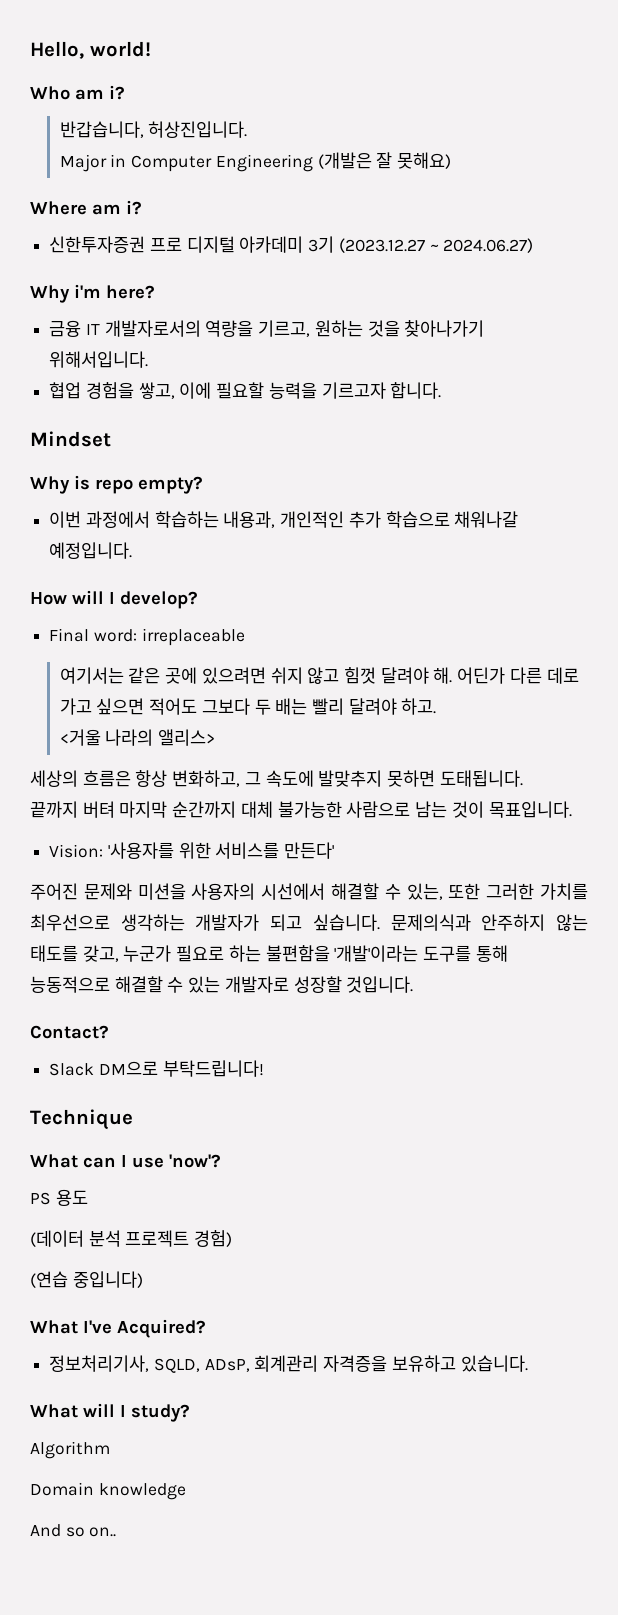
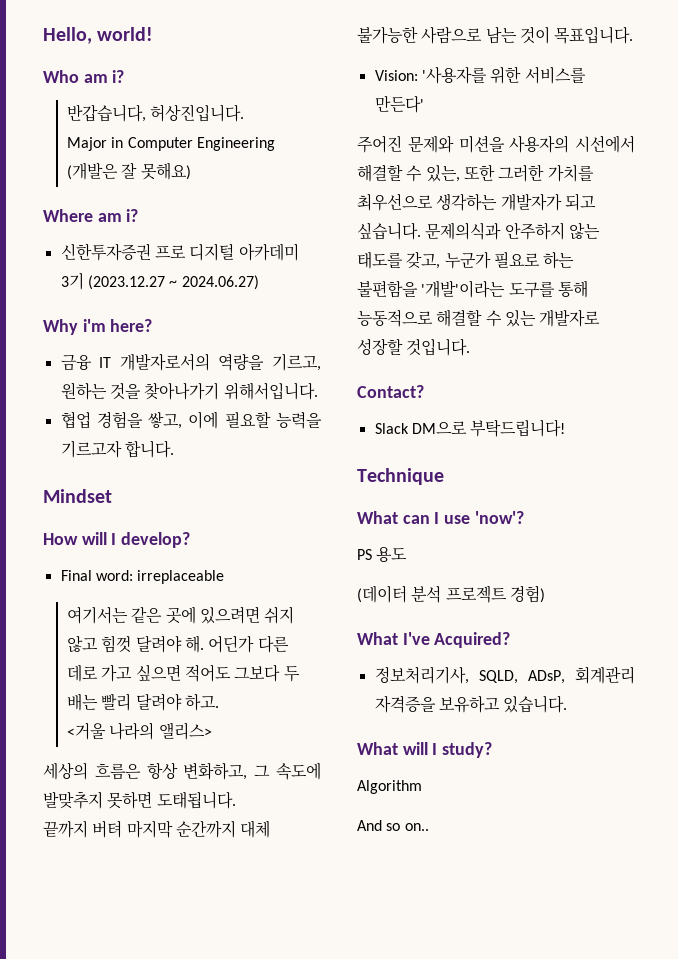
- Why is repo empty?
- 이번 과정에서 학습하는 내용과, 개인적인 추가 학습으로 채워나갈 예정입니다.
- (연습 중입니다)
- Domain knowledge

